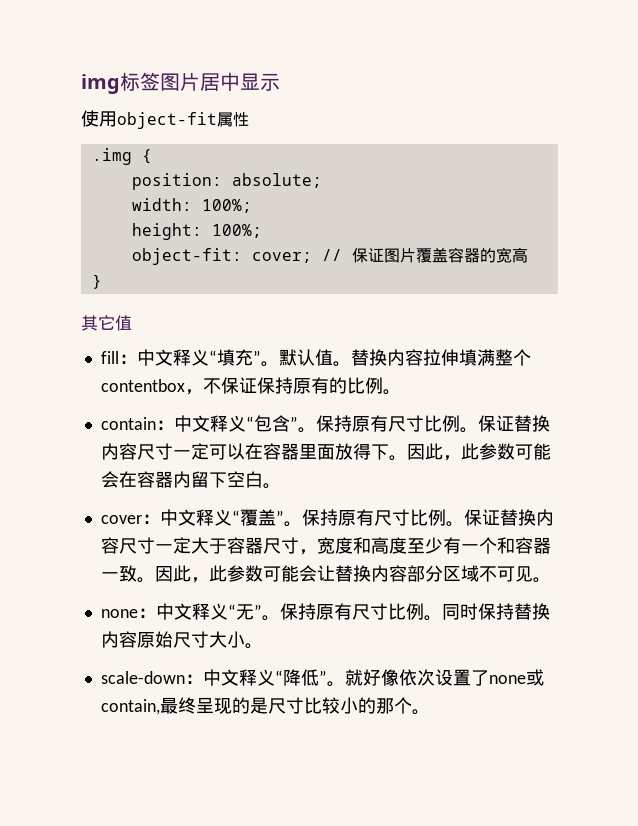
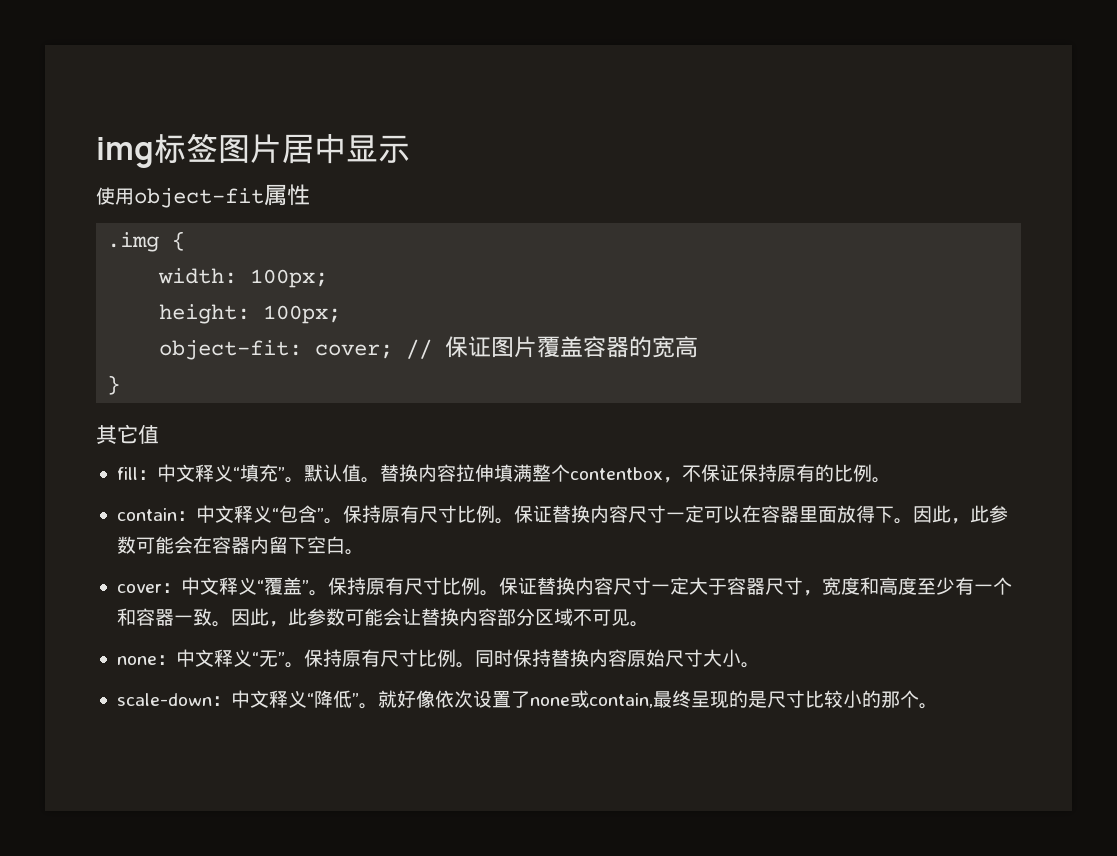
- position: absolute;
- width: 100%;
+ width: 100px;
- height: 100%;
+ height: 100px;

